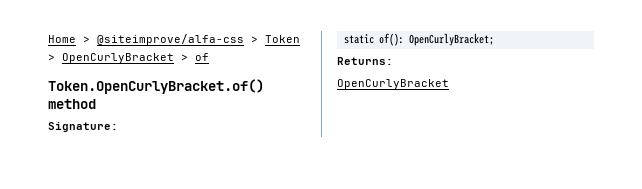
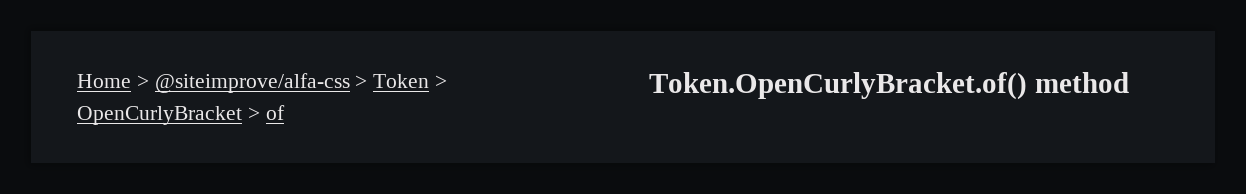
- Signature:
- static of(): OpenCurlyBracket;
- Returns:
- OpenCurlyBracket

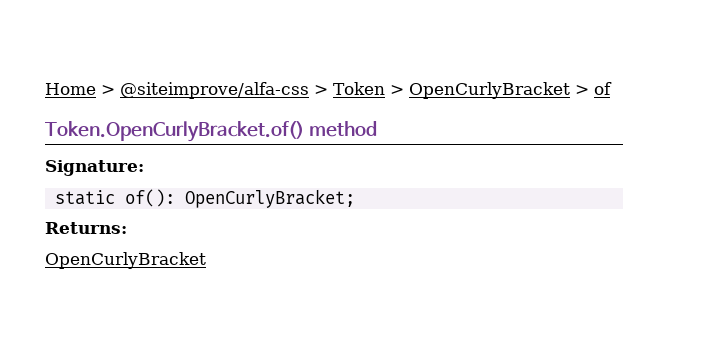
+ Signature:
+ static of(): OpenCurlyBracket;
+ Returns:
+ OpenCurlyBracket

